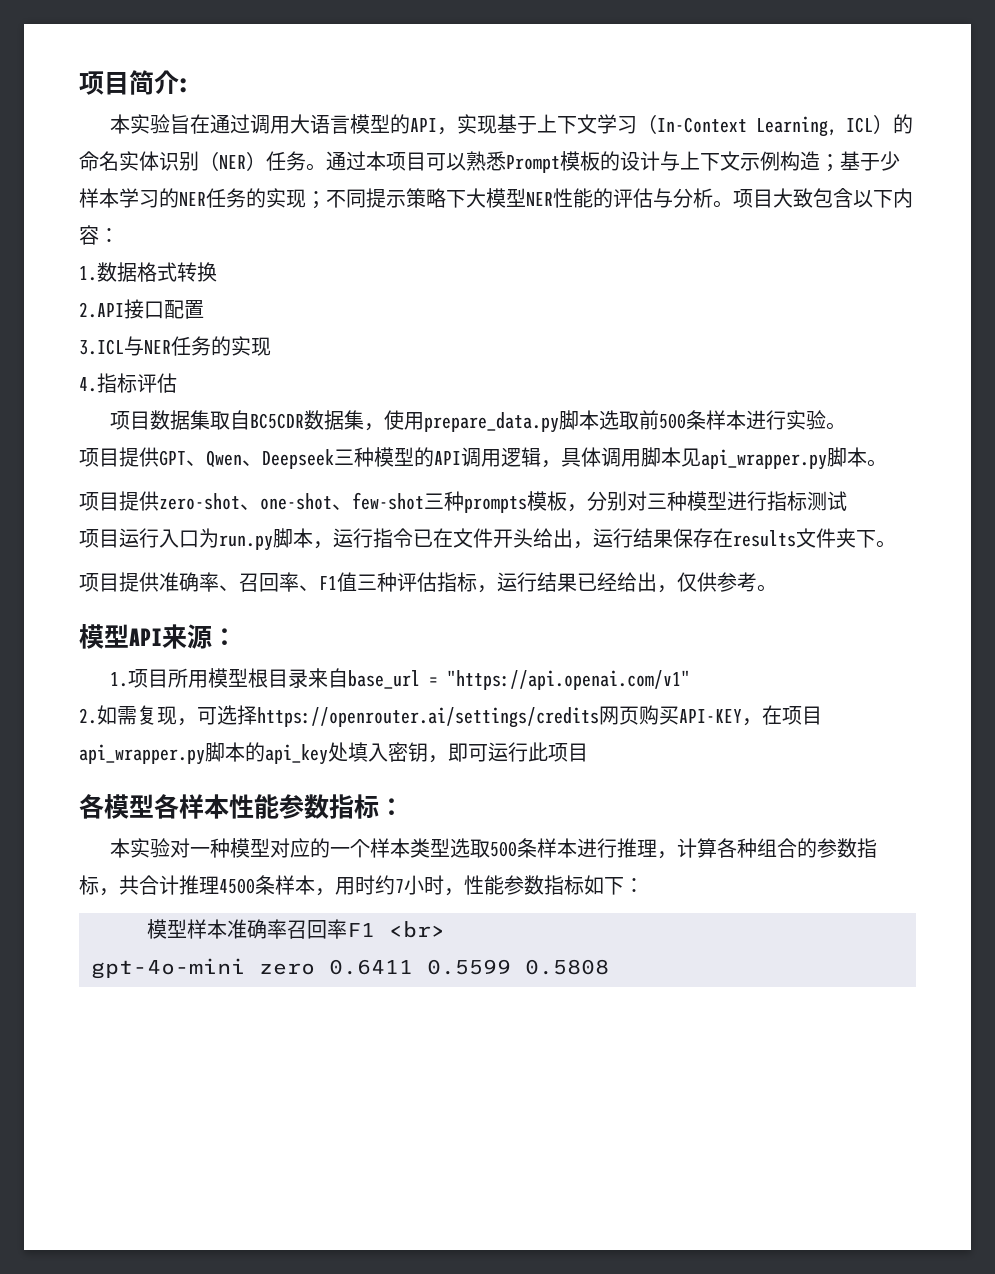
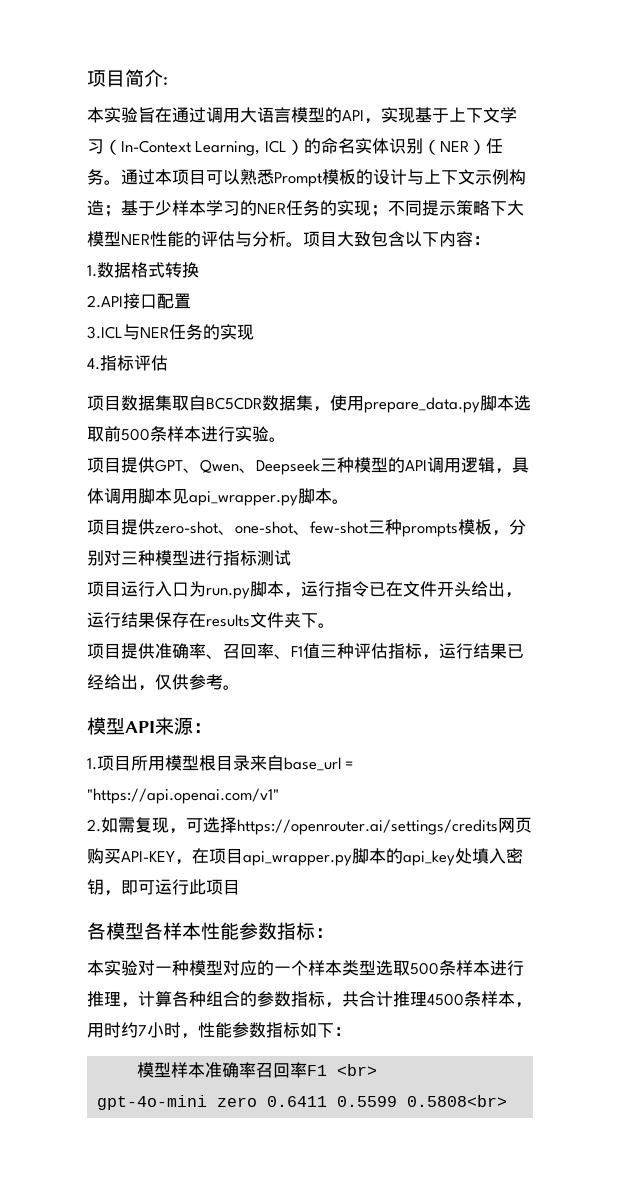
- gpt-4o-mini zero 0.6411 0.5599 0.5808
+ gpt-4o-mini zero 0.6411 0.5599 0.5808<br>

